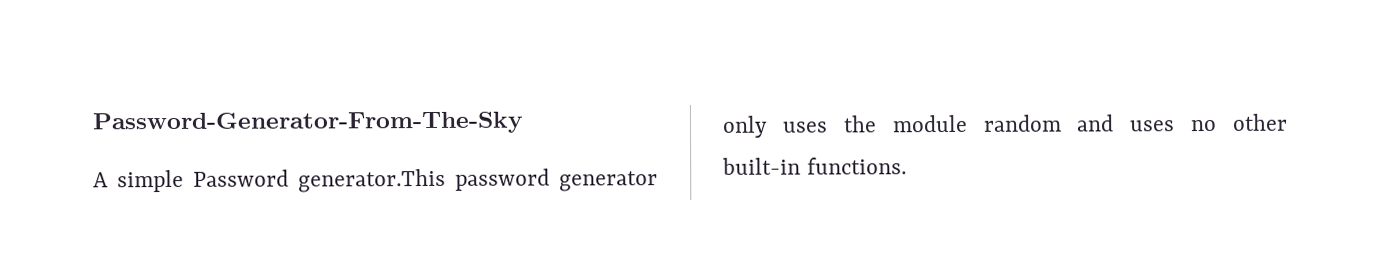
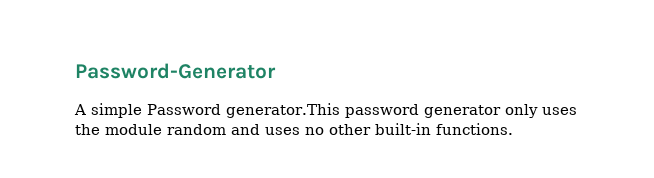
- Password-Generator-From-The-Sky
+ Password-Generator

